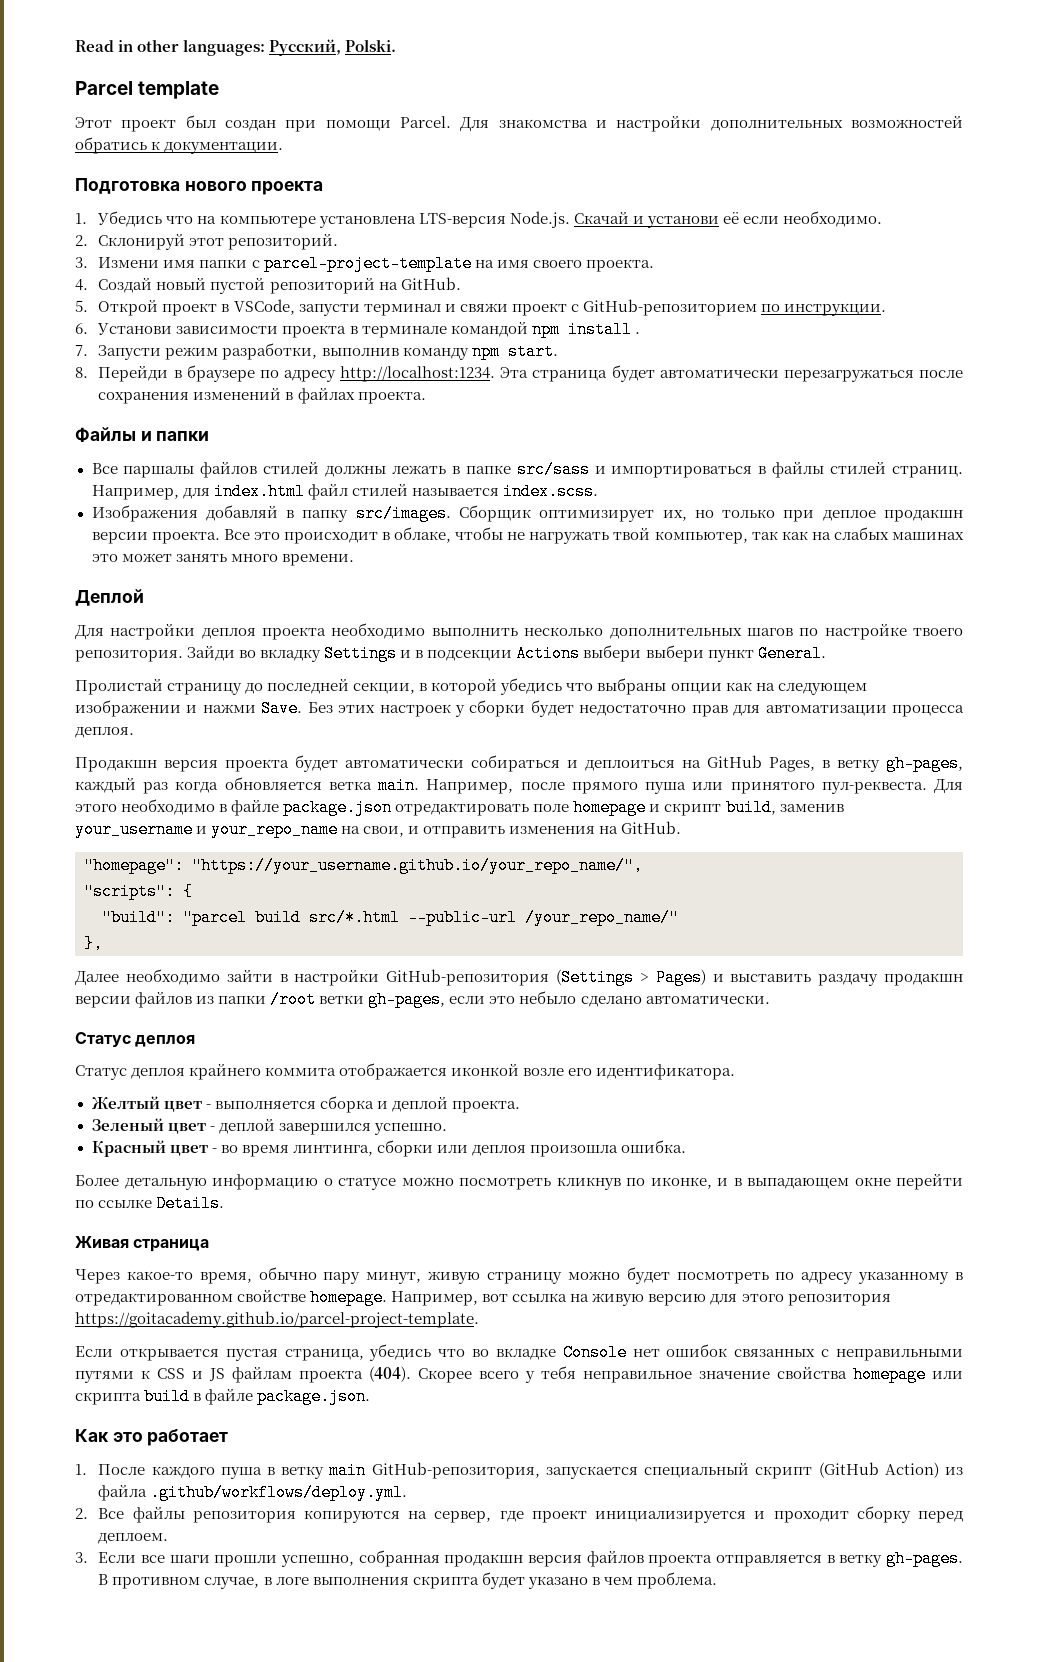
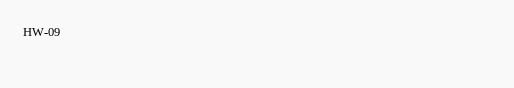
- Read in other languages: Русский, Polski.
- Parcel template
- Этот проект был создан при помощи Parcel. Для знакомства и настройки дополнительных возможностей обратись к документации.
- Подготовка нового проекта
- 1. Убедись что на компьютере установлена LTS-версия Node.js. Скачай и установи её если необходимо.
- 2. Склонируй этот репозиторий.
- 3. Измени имя папки с parcel-project-template на имя своего проекта.
- 4. Создай новый пустой репозиторий на GitHub.
- 5. Открой проект в VSCode, запусти терминал и свяжи проект с GitHub-репозиторием по инструкции.
- 6. Установи зависимости проекта в терминале командой npm install .
- 7. Запусти режим разработки, выполнив команду npm start.
- 8. Перейди в браузере по адресу http://localhost:1234. Эта страница будет автоматически перезагружаться после сохранения изменений в файлах проекта.
- Файлы и папки
- Все паршалы файлов стилей должны лежать в папке src/sass и импортироваться в файлы стилей страниц. Например, для index.html файл стилей называется index.scss.
- Изображения добавляй в папку src/images. Сборщик оптимизирует их, но только при деплое продакшн версии проекта. Все это происходит в облаке, чтобы не нагружать твой компьютер, так как на слабых машинах это может занять много времени.
- Деплой
- Для настройки деплоя проекта необходимо выполнить несколько дополнительных шагов по настройке твоего репозитория. Зайди во вкладку Settings и в подсекции Actions выбери выбери пункт General.
- Пролистай страницу до последней секции, в которой убедись что выбраны опции как на следующем изображении и нажми Save. Без этих настроек у сборки будет недостаточно прав для автоматизации процесса деплоя.
- Продакшн версия проекта будет автоматически собираться и деплоиться на GitHub Pages, в ветку gh-pages, каждый раз когда обновляется ветка main. Например, после прямого пуша или принятого пул-реквеста. Для этого необходимо в файле package.json отредактировать поле homepage и скрипт build, заменив your_username и your_repo_name на свои, и отправить изменения на GitHub.
- "homepage": "https://your_username.github.io/your_repo_name/",
- "scripts": {
- "build": "parcel build src/*.html --public-url /your_repo_name/"
- },
- Далее необходимо зайти в настройки GitHub-репозитория (Settings > Pages) и выставить раздачу продакшн версии файлов из папки /root ветки gh-pages, если это небыло сделано автоматически.
- Статус деплоя
- Статус деплоя крайнего коммита отображается иконкой возле его идентификатора.
- Желтый цвет - выполняется сборка и деплой проекта.
- Зеленый цвет - деплой завершился успешно.
- Красный цвет - во время линтинга, сборки или деплоя произошла ошибка.
- Более детальную информацию о статусе можно посмотреть кликнув по иконке, и в выпадающем окне перейти по ссылке Details.
- Живая страница
- Через какое-то время, обычно пару минут, живую страницу можно будет посмотреть по адресу указанному в отредактированном свойстве homepage. Например, вот ссылка на живую версию для этого репозитория https://goitacademy.github.io/parcel-project-template.
- Если открывается пустая страница, убедись что во вкладке Console нет ошибок связанных с неправильными путями к CSS и JS файлам проекта (404). Скорее всего у тебя неправильное значение свойства homepage или скрипта build в файле package.json.
- Как это работает
- 1. После каждого пуша в ветку main GitHub-репозитория, запускается специальный скрипт (GitHub Action) из файла .github/workflows/deploy.yml.
- 2. Все файлы репозитория копируются на сервер, где проект инициализируется и проходит сборку перед деплоем.
- 3. Если все шаги прошли успешно, собранная продакшн версия файлов проекта отправляется в ветку gh-pages. В противном случае, в логе выполнения скрипта будет указано в чем проблема.
+ HW-09

